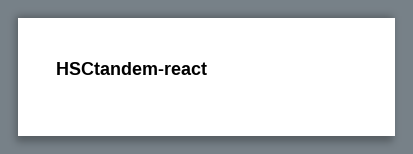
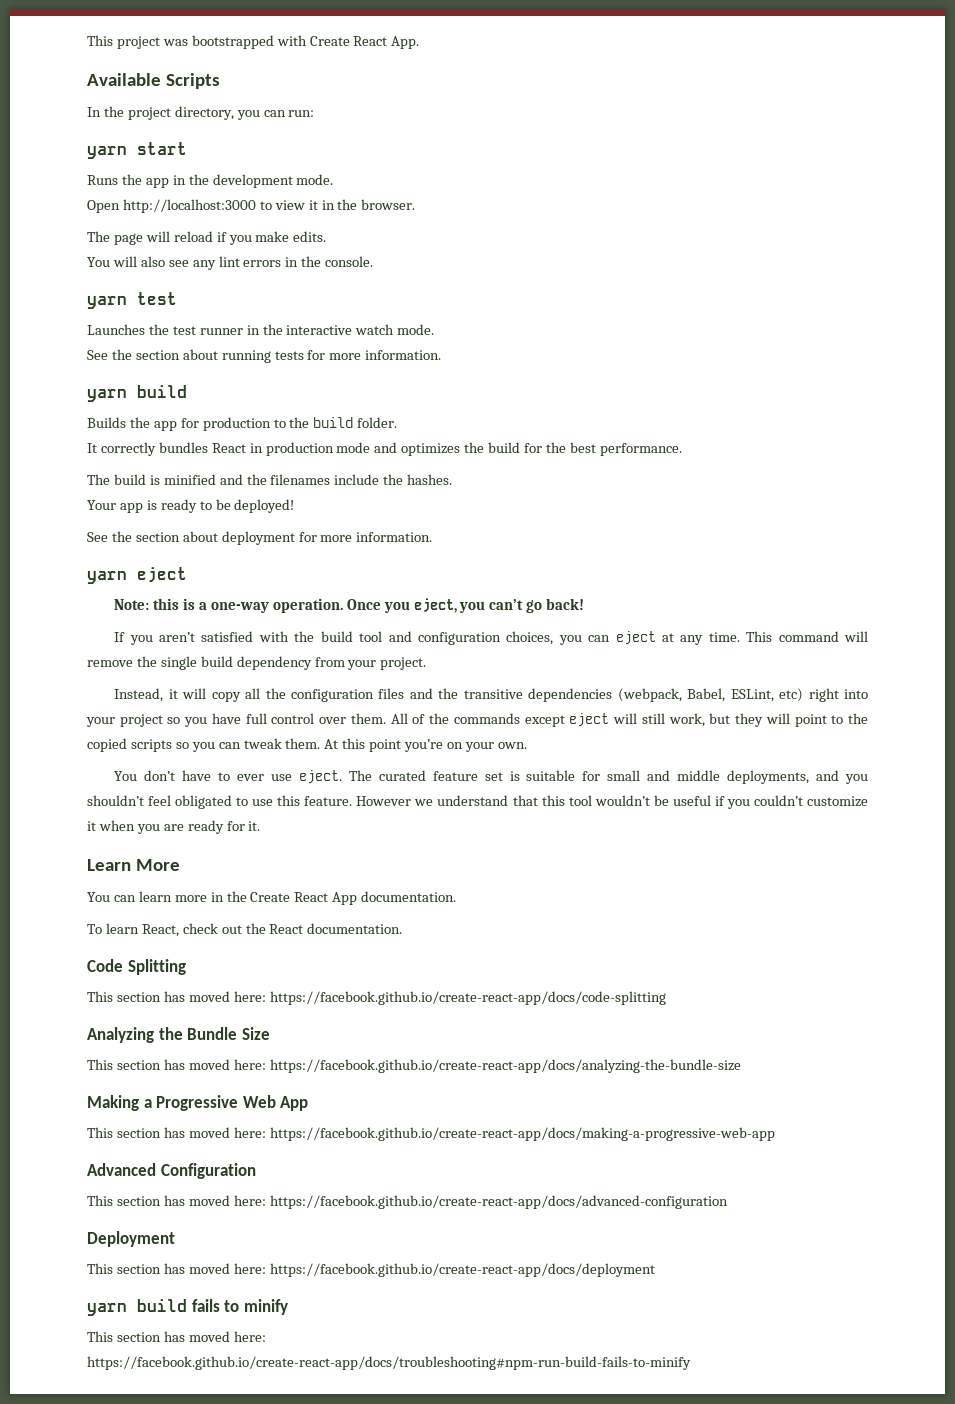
- HSCtandem-react
+ This project was bootstrapped with Create React App.
+ Available Scripts
+ In the project directory, you can run:
+ yarn start
+ Runs the app in the development mode.
+ Open http://localhost:3000 to view it in the browser.
+ The page will reload if you make edits.
+ You will also see any lint errors in the console.
+ yarn test
+ Launches the test runner in the interactive watch mode.
+ See the section about running tests for more information.
+ yarn build
+ Builds the app for production to the build folder.
+ It correctly bundles React in production mode and optimizes the build for the best performance.
+ The build is minified and the filenames include the hashes.
+ Your app is ready to be deployed!
+ See the section about deployment for more information.
+ yarn eject
+ Note: this is a one-way operation. Once you eject, you can’t go back!
+ If you aren’t satisfied with the build tool and configuration choices, you can eject at any time. This command will remove the single build dependency from your project.
+ Instead, it will copy all the configuration files and the transitive dependencies (webpack, Babel, ESLint, etc) right into your project so you have full control over them. All of the commands except eject will still work, but they will point to the copied scripts so you can tweak them. At this point you’re on your own.
+ You don’t have to ever use eject. The curated feature set is suitable for small and middle deployments, and you shouldn’t feel obligated to use this feature. However we understand that this tool wouldn’t be useful if you couldn’t customize it when you are ready for it.
+ Learn More
+ You can learn more in the Create React App documentation.
+ To learn React, check out the React documentation.
+ Code Splitting
+ This section has moved here: https://facebook.github.io/create-react-app/docs/code-splitting
+ Analyzing the Bundle Size
+ This section has moved here: https://facebook.github.io/create-react-app/docs/analyzing-the-bundle-size
+ Making a Progressive Web App
+ This section has moved here: https://facebook.github.io/create-react-app/docs/making-a-progressive-web-app
+ Advanced Configuration
+ This section has moved here: https://facebook.github.io/create-react-app/docs/advanced-configuration
+ Deployment
+ This section has moved here: https://facebook.github.io/create-react-app/docs/deployment
+ yarn build fails to minify
+ This section has moved here: https://facebook.github.io/create-react-app/docs/troubleshooting#npm-run-build-fails-to-minify

